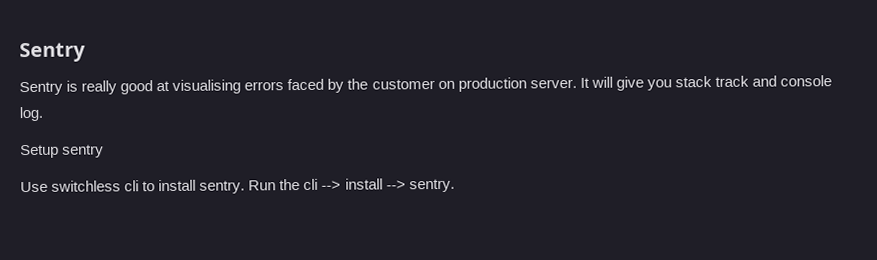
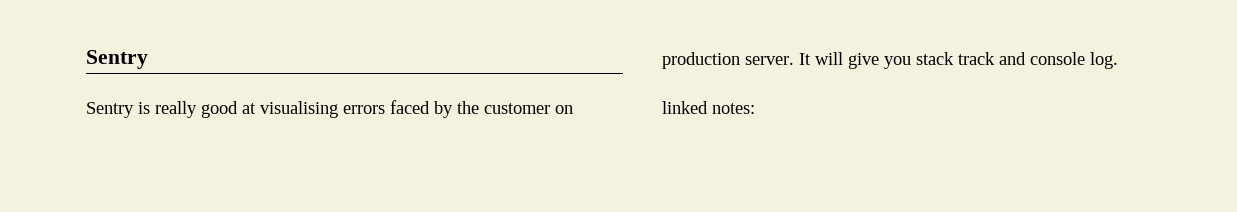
- Setup sentry
- Use switchless cli to install sentry. Run the cli --> install --> sentry.
+ linked notes:

